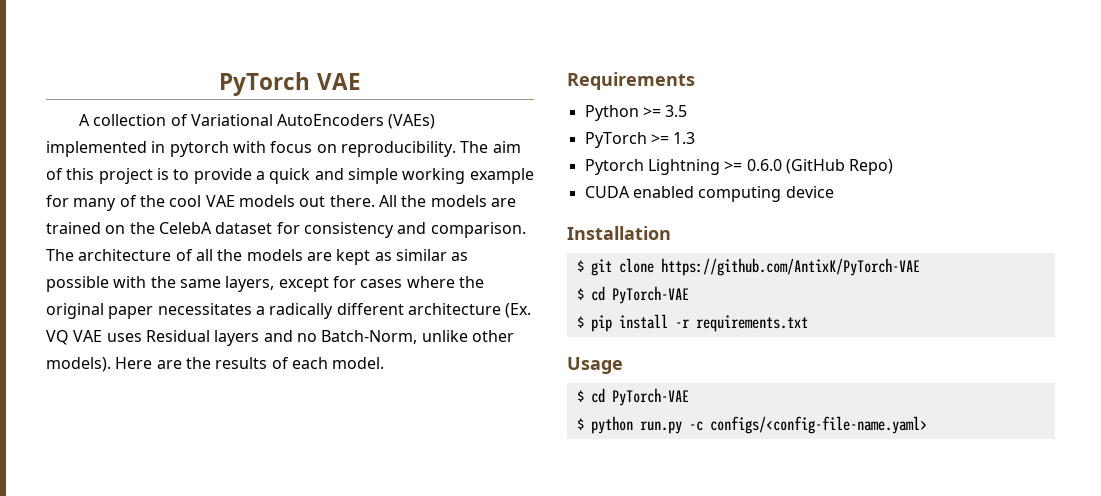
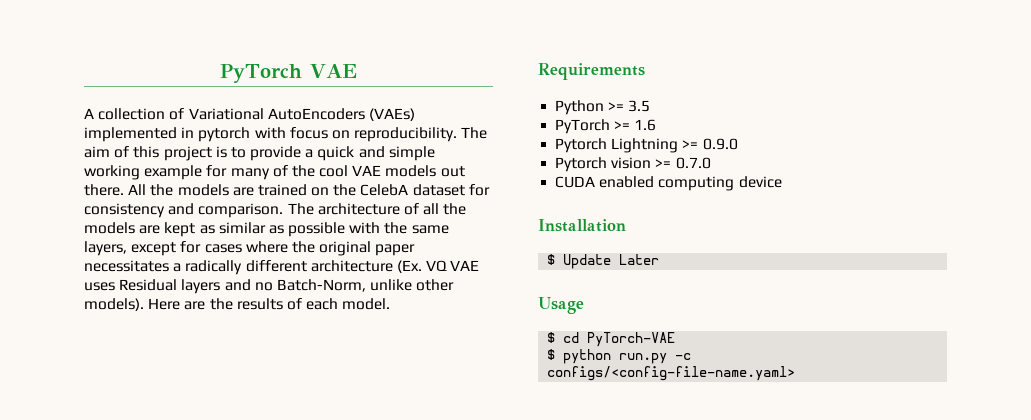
- PyTorch >= 1.3
+ PyTorch >= 1.6
- Pytorch Lightning >= 0.6.0 (GitHub Repo)
+ Pytorch Lightning >= 0.9.0
+ Pytorch vision >= 0.7.0
- $ git clone https://github.com/AntixK/PyTorch-VAE
- $ cd PyTorch-VAE
- $ pip install -r requirements.txt
+ $ Update Later

